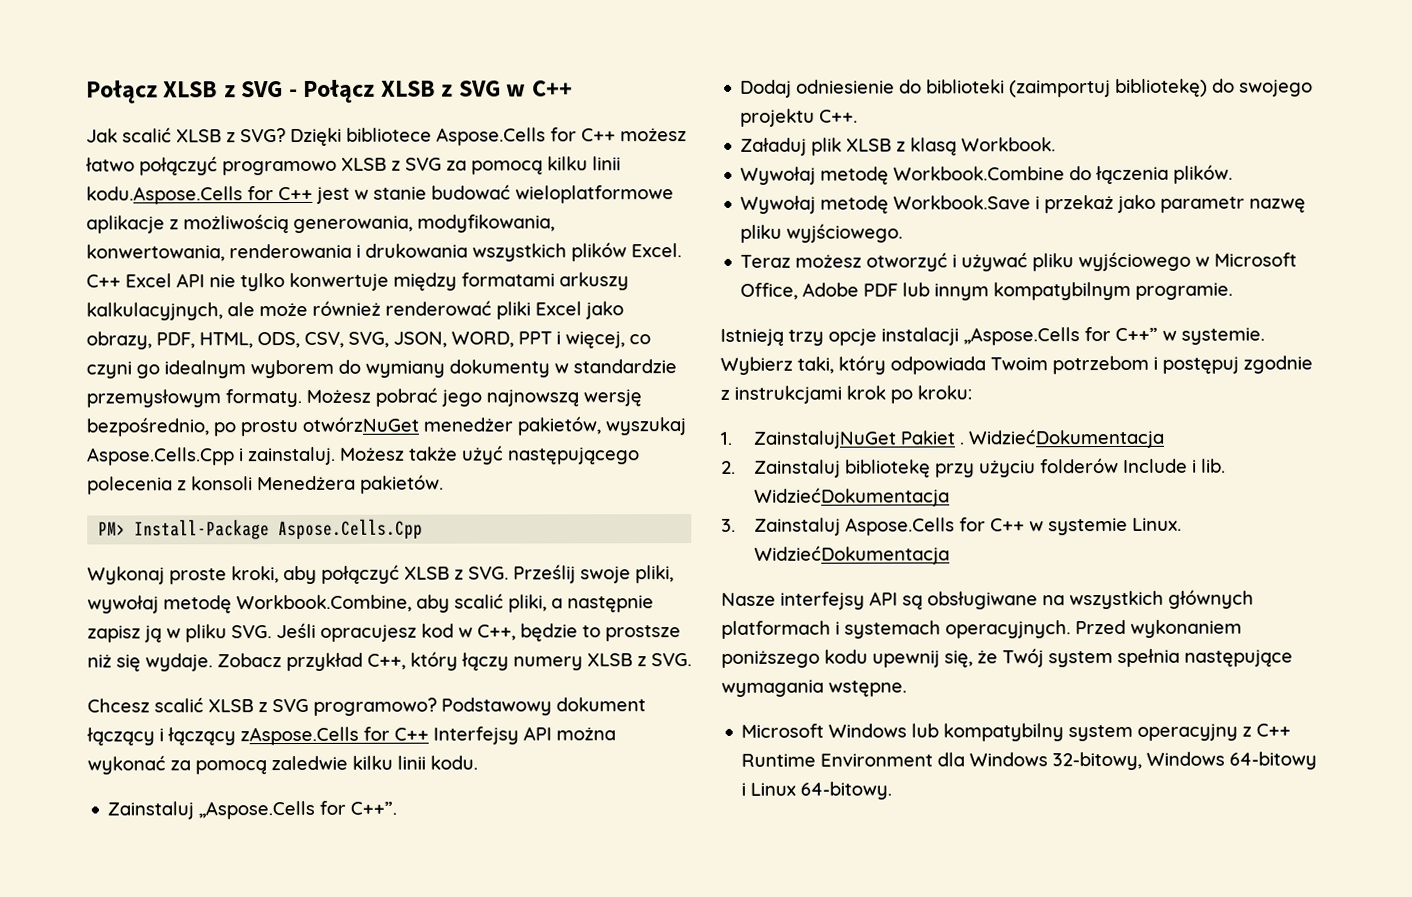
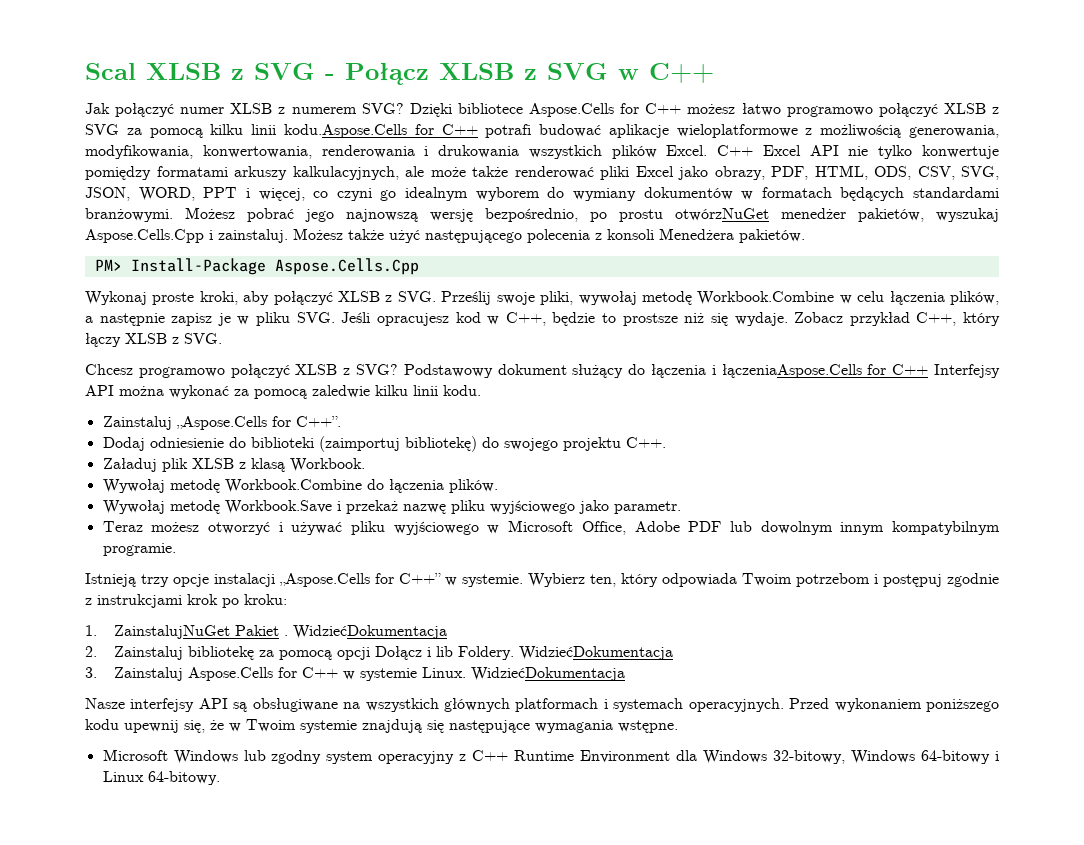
- Połącz XLSB z SVG - Połącz XLSB z SVG w C++
+ Scal XLSB z SVG - Połącz XLSB z SVG w C++
- Jak scalić XLSB z SVG?
+ Jak połączyć numer XLSB z numerem SVG?
- Dzięki bibliotece Aspose.Cells for C++ możesz łatwo połączyć programowo XLSB z SVG za pomocą kilku linii kodu.Aspose.Cells for C++ jest w stanie budować wieloplatformowe aplikacje z możliwością generowania, modyfikowania, konwertowania, renderowania i drukowania wszystkich plików Excel.
+ Dzięki bibliotece Aspose.Cells for C++ możesz łatwo programowo połączyć XLSB z SVG za pomocą kilku linii kodu.Aspose.Cells for C++ potrafi budować aplikacje wieloplatformowe z możliwością generowania, modyfikowania, konwertowania, renderowania i drukowania wszystkich plików Excel.
- C++ Excel API nie tylko konwertuje między formatami arkuszy kalkulacyjnych, ale może również renderować pliki Excel jako obrazy, PDF, HTML, ODS, CSV, SVG, JSON, WORD, PPT i więcej, co czyni go idealnym wyborem do wymiany dokumenty w standardzie przemysłowym formaty.
+ C++ Excel API nie tylko konwertuje pomiędzy formatami arkuszy kalkulacyjnych, ale może także renderować pliki Excel jako obrazy, PDF, HTML, ODS, CSV, SVG, JSON, WORD, PPT i więcej, co czyni go idealnym wyborem do wymiany dokumentów w formatach będących standardami branżowymi.
- Wykonaj proste kroki, aby połączyć XLSB z SVG. Prześlij swoje pliki, wywołaj metodę Workbook.Combine, aby scalić pliki, a następnie zapisz ją w pliku SVG. Jeśli opracujesz kod w C++, będzie to prostsze niż się wydaje.
+ Wykonaj proste kroki, aby połączyć XLSB z SVG. Prześlij swoje pliki, wywołaj metodę Workbook.Combine w celu łączenia plików, a następnie zapisz je w pliku SVG. Jeśli opracujesz kod w C++, będzie to prostsze niż się wydaje.
- Zobacz przykład C++, który łączy numery XLSB z SVG.
+ Zobacz przykład C++, który łączy XLSB z SVG.
- Chcesz scalić XLSB z SVG programowo? Podstawowy dokument łączący i łączący zAspose.Cells for C++ Interfejsy API można wykonać za pomocą zaledwie kilku linii kodu.
+ Chcesz programowo połączyć XLSB z SVG? Podstawowy dokument służący do łączenia i łączeniaAspose.Cells for C++ Interfejsy API można wykonać za pomocą zaledwie kilku linii kodu.
- Wywołaj metodę Workbook.Save i przekaż jako parametr nazwę pliku wyjściowego.
+ Wywołaj metodę Workbook.Save i przekaż nazwę pliku wyjściowego jako parametr.
- Teraz możesz otworzyć i używać pliku wyjściowego w Microsoft Office, Adobe PDF lub innym kompatybilnym programie.
+ Teraz możesz otworzyć i używać pliku wyjściowego w Microsoft Office, Adobe PDF lub dowolnym innym kompatybilnym programie.
- Wybierz taki, który odpowiada Twoim potrzebom i postępuj zgodnie z instrukcjami krok po kroku:
+ Wybierz ten, który odpowiada Twoim potrzebom i postępuj zgodnie z instrukcjami krok po kroku:
- 2. Zainstaluj bibliotekę przy użyciu folderów Include i lib.
+ 2. Zainstaluj bibliotekę za pomocą opcji Dołącz i lib Foldery.
- Przed wykonaniem poniższego kodu upewnij się, że Twój system spełnia następujące wymagania wstępne.
+ Przed wykonaniem poniższego kodu upewnij się, że w Twoim systemie znajdują się następujące wymagania wstępne.
- Microsoft Windows lub kompatybilny system operacyjny z C++ Runtime Environment dla Windows 32-bitowy, Windows 64-bitowy i Linux 64-bitowy.
+ Microsoft Windows lub zgodny system operacyjny z C++ Runtime Environment dla Windows 32-bitowy, Windows 64-bitowy i Linux 64-bitowy.

